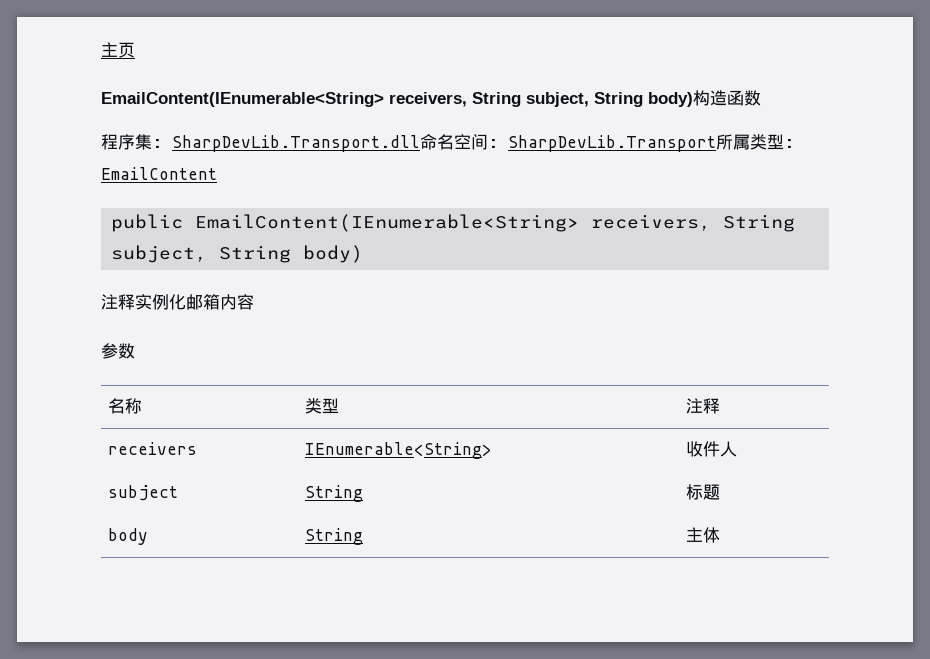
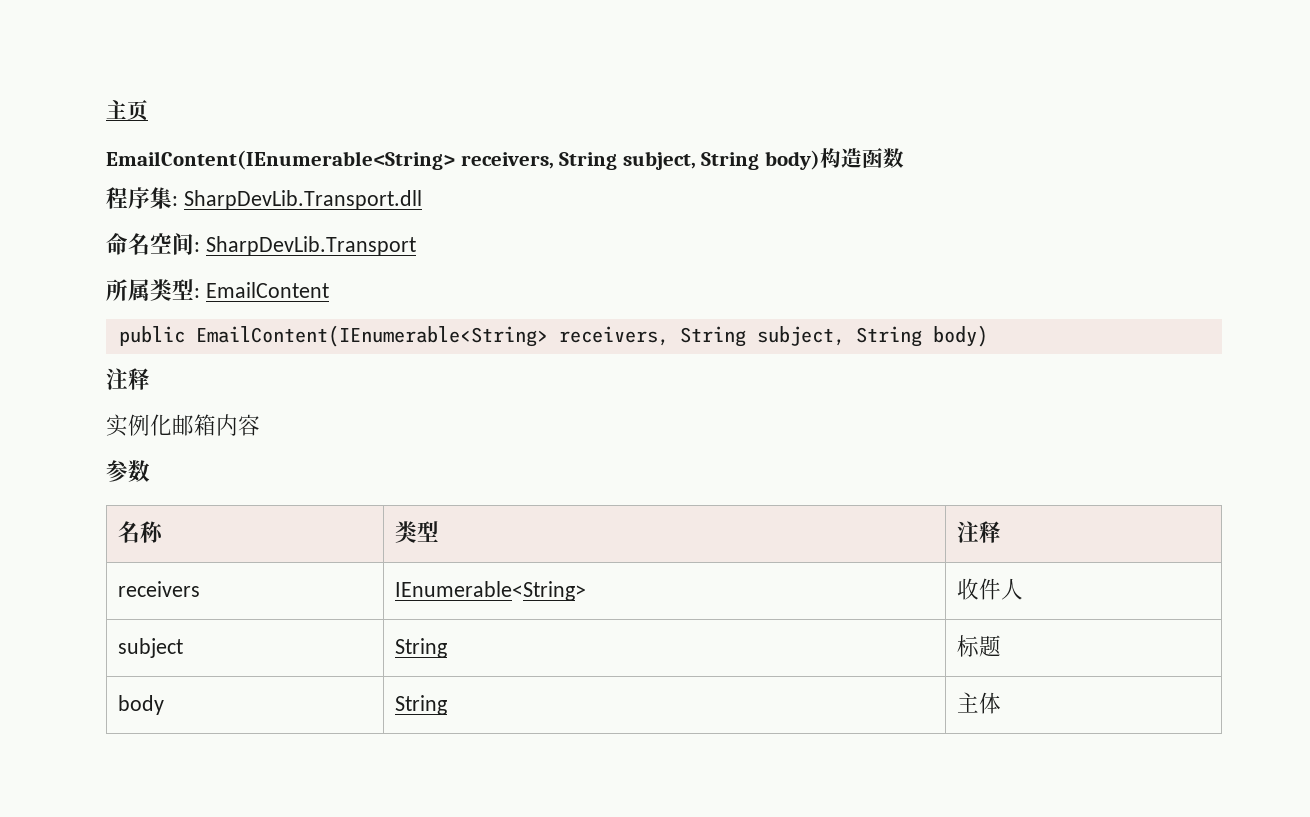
- 程序集: SharpDevLib.Transport.dll命名空间: SharpDevLib.Transport所属类型: EmailContent
+ 程序集: SharpDevLib.Transport.dll
+ 命名空间: SharpDevLib.Transport
+ 所属类型: EmailContent
  public EmailContent(IEnumerable<String> receivers, String subject, String body)
- 注释实例化邮箱内容
+ 注释
+ 实例化邮箱内容

